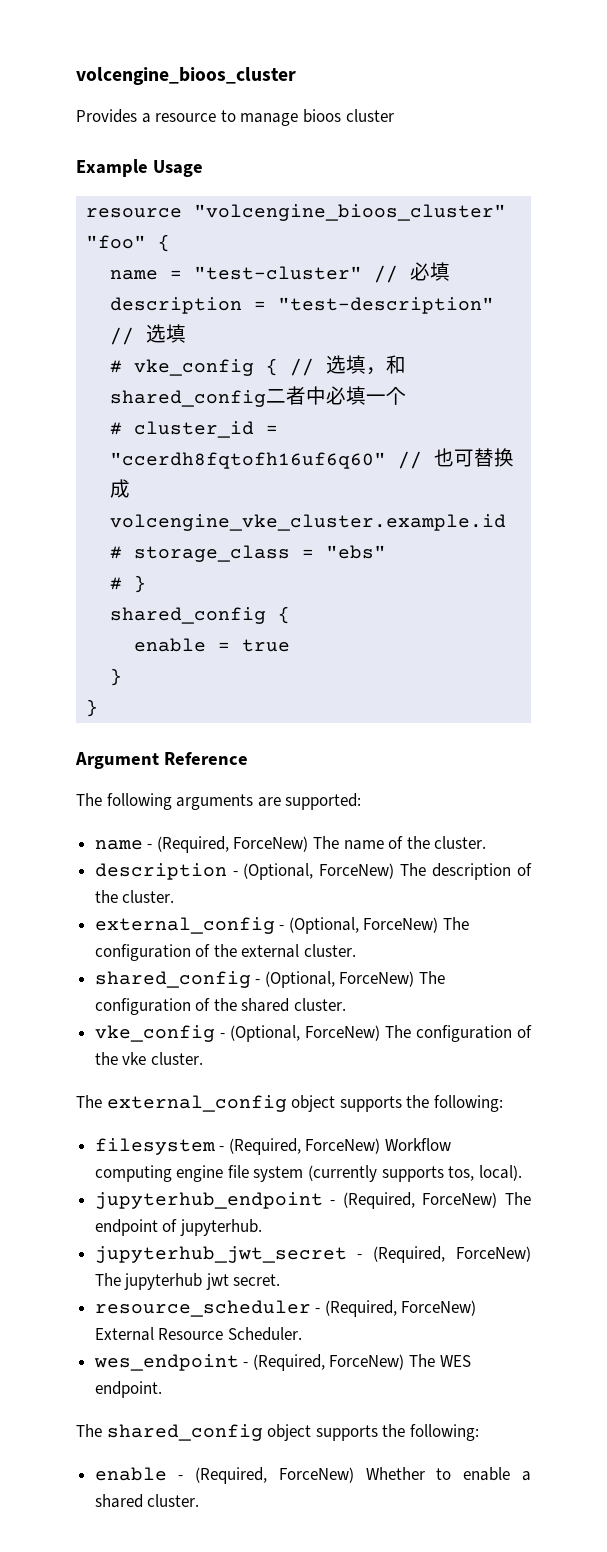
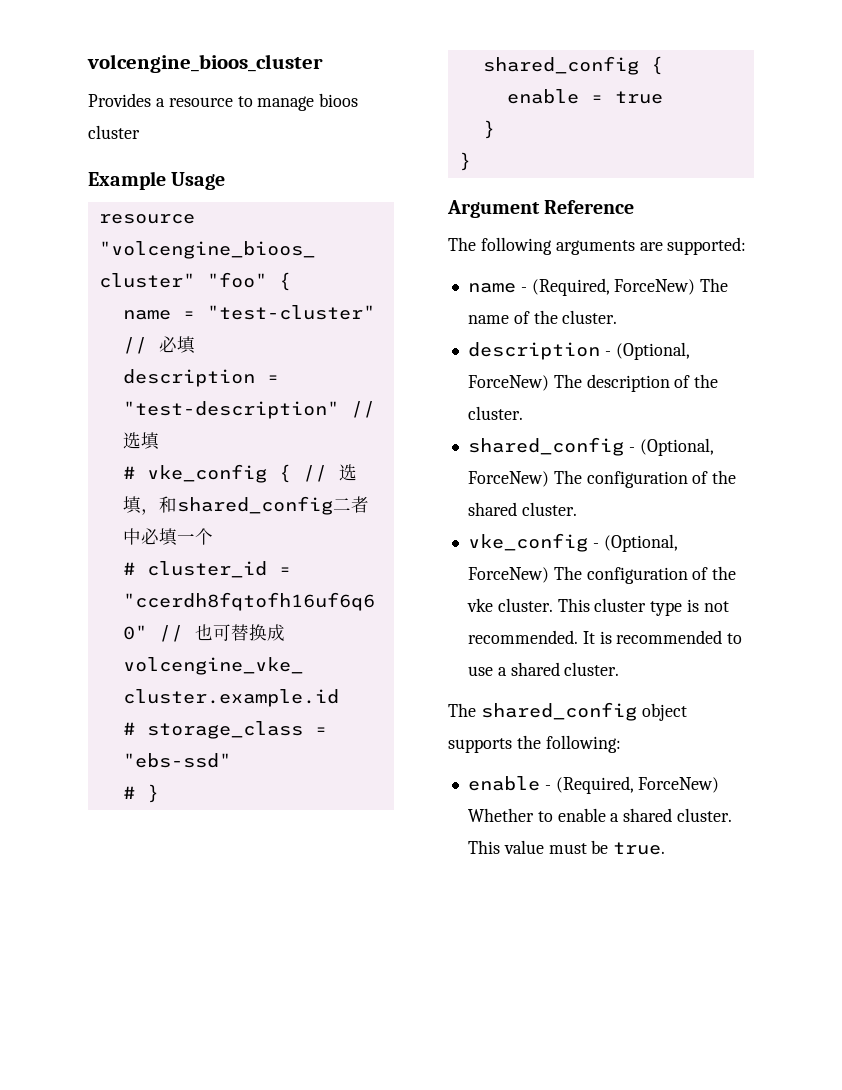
- # storage_class = "ebs"
+ # storage_class = "ebs-ssd"
- external_config - (Optional, ForceNew) The configuration of the external cluster.
- vke_config - (Optional, ForceNew) The configuration of the vke cluster.
- The external_config object supports the following:
- filesystem - (Required, ForceNew) Workflow computing engine file system (currently supports tos, local).
- jupyterhub_endpoint - (Required, ForceNew) The endpoint of jupyterhub.
- jupyterhub_jwt_secret - (Required, ForceNew) The jupyterhub jwt secret.
- resource_scheduler - (Required, ForceNew) External Resource Scheduler.
- wes_endpoint - (Required, ForceNew) The WES endpoint.
+ vke_config - (Optional, ForceNew) The configuration of the vke cluster. This cluster type is not recommended. It is recommended to use a shared cluster.
+ This value must be true.

